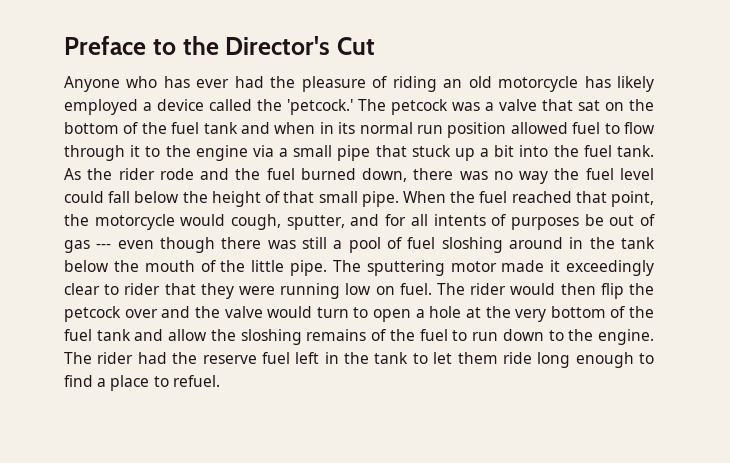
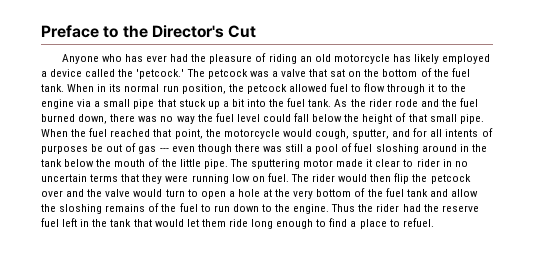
- The petcock was a valve that sat on the bottom of the fuel tank and when in its normal run position allowed fuel to flow through it to the engine via a small pipe that stuck up a bit into the fuel tank.
+ The petcock was a valve that sat on the bottom of the fuel tank. When in its normal run position, the petcock allowed fuel to flow through it to the engine via a small pipe that stuck up a bit into the fuel tank.
- The sputtering motor made it exceedingly clear to rider that they were running low on fuel.
+ The sputtering motor made it clear to rider in no uncertain terms that they were running low on fuel.
- The rider had the reserve fuel left in the tank to let them ride long enough to find a place to refuel.
+ Thus the rider had the reserve fuel left in the tank that would let them ride long enough to find a place to refuel.

